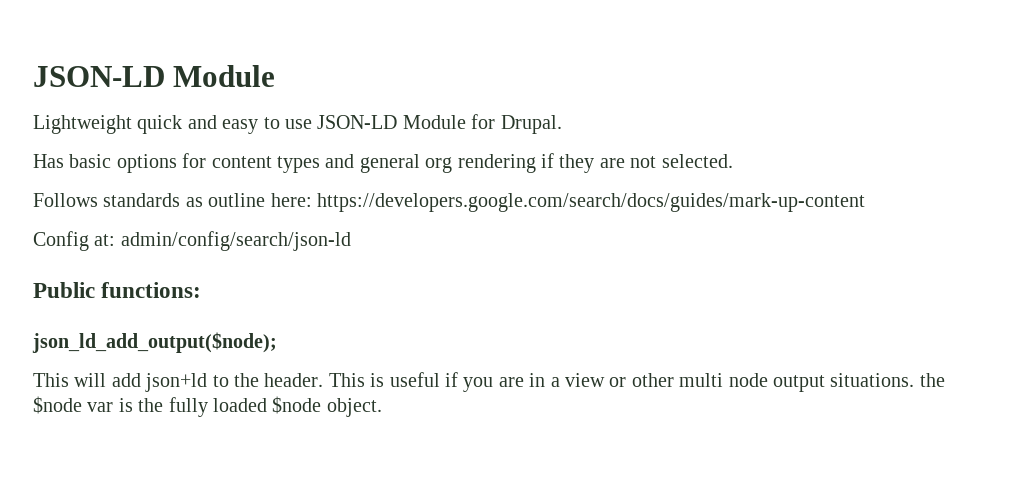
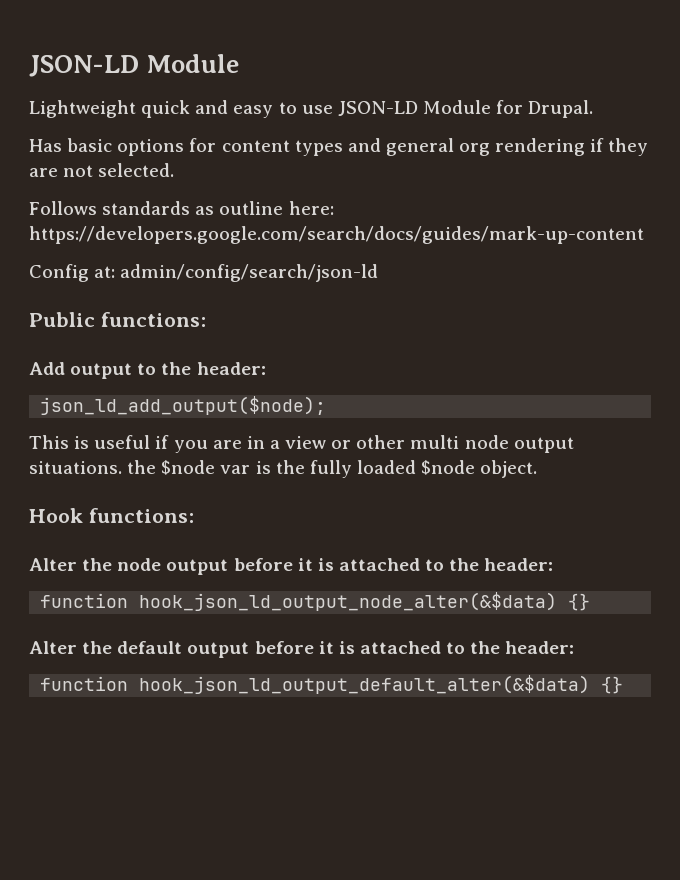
+ Add output to the header:
  json_ld_add_output($node);
- This will add json+ld to the header. This is useful if you are in a view or other multi node output situations. the $node var is the fully loaded $node object.
+ This is useful if you are in a view or other multi node output situations. the $node var is the fully loaded $node object.
+ Hook functions:
+ Alter the node output before it is attached to the header:
+ function hook_json_ld_output_node_alter(&$data) {}
+ Alter the default output before it is attached to the header:
+ function hook_json_ld_output_default_alter(&$data) {}

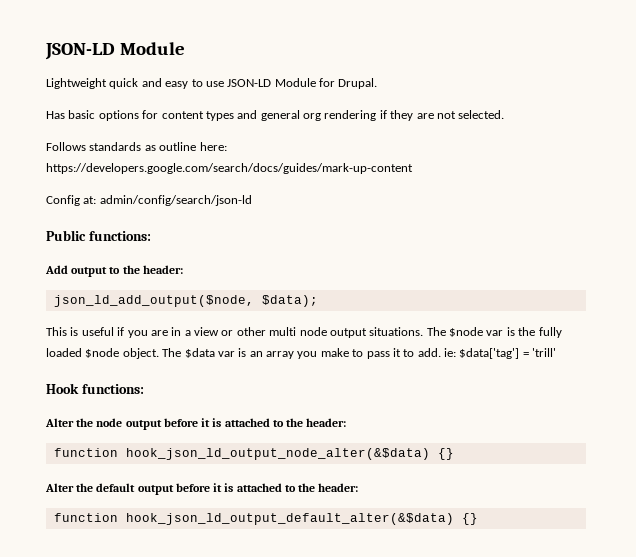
- json_ld_add_output($node);
+ json_ld_add_output($node, $data);
- This is useful if you are in a view or other multi node output situations. the $node var is the fully loaded $node object.
+ This is useful if you are in a view or other multi node output situations. The $node var is the fully loaded $node object. The $data var is an array you make to pass it to add. ie: $data['tag'] = 'trill'

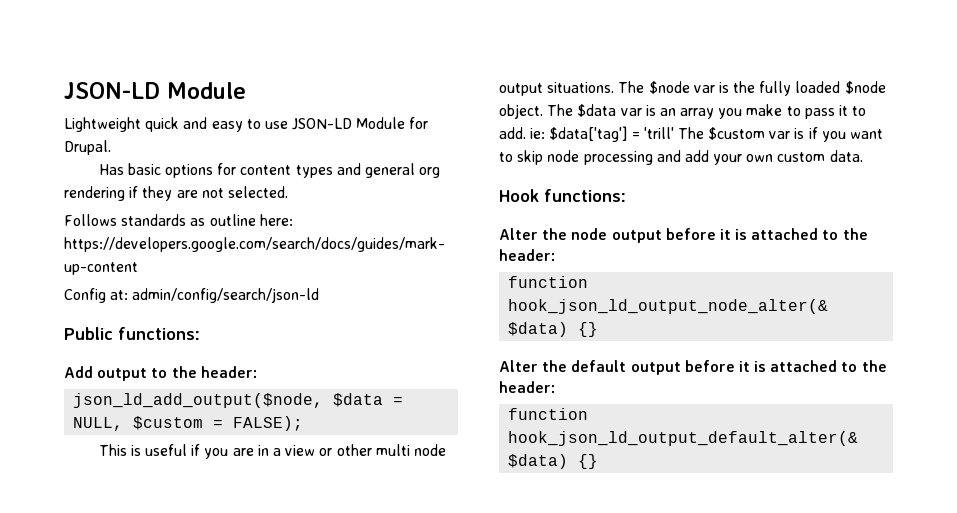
- json_ld_add_output($node, $data);
+ json_ld_add_output($node, $data = NULL, $custom = FALSE);
- The $data var is an array you make to pass it to add. ie: $data['tag'] = 'trill'
+ The $data var is an array you make to pass it to add. ie: $data['tag'] = 'trill' The $custom var is if you want to skip node processing and add your own custom data.

